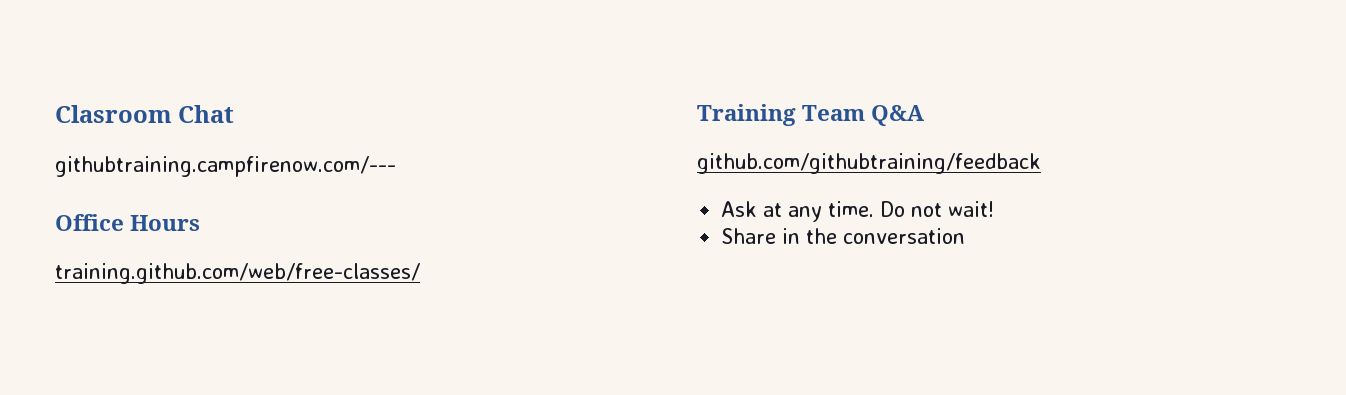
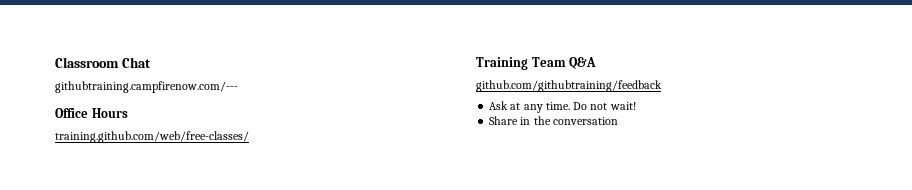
- Clasroom Chat
+ Classroom Chat

